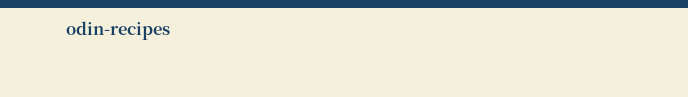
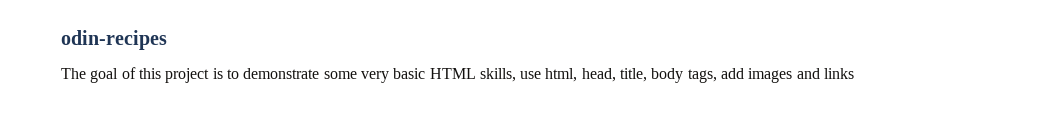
+ The goal of this project is to demonstrate some very basic HTML skills, use html, head, title, body tags, add images and links

